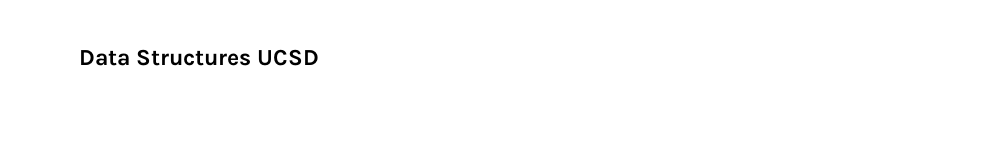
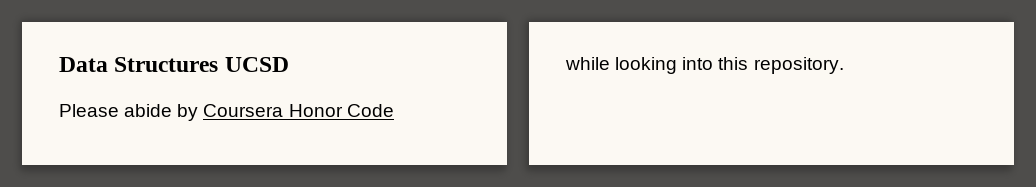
+ Please abide by Coursera Honor Code while looking into this repository.

